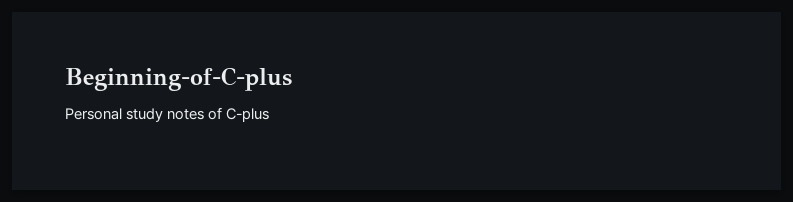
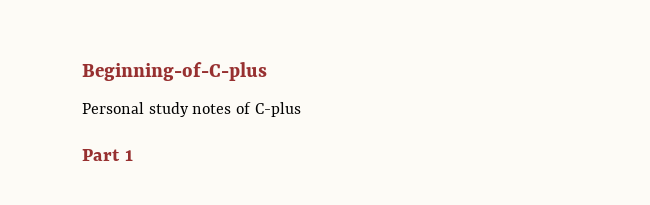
+ Part 1

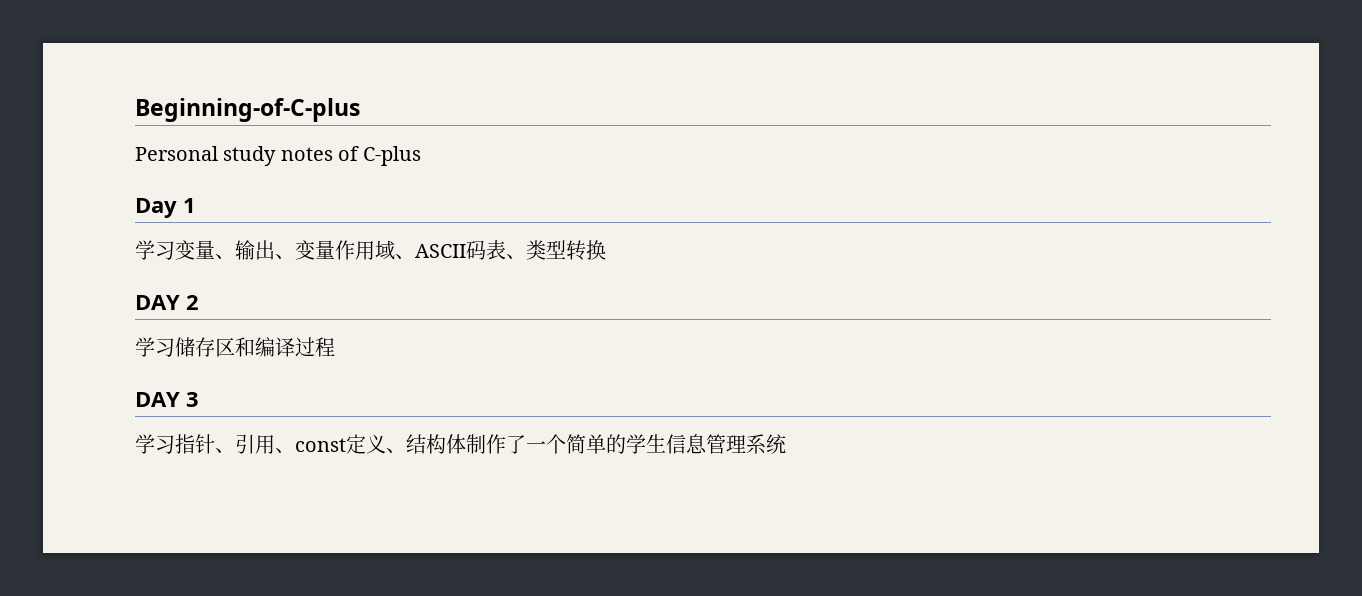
- Part 1
+ Day 1
+ 学习变量、输出、变量作用域、ASCII码表、类型转换
+ DAY 2
+ 学习储存区和编译过程
+ DAY 3
+ 学习指针、引用、const定义、结构体制作了一个简单的学生信息管理系统

